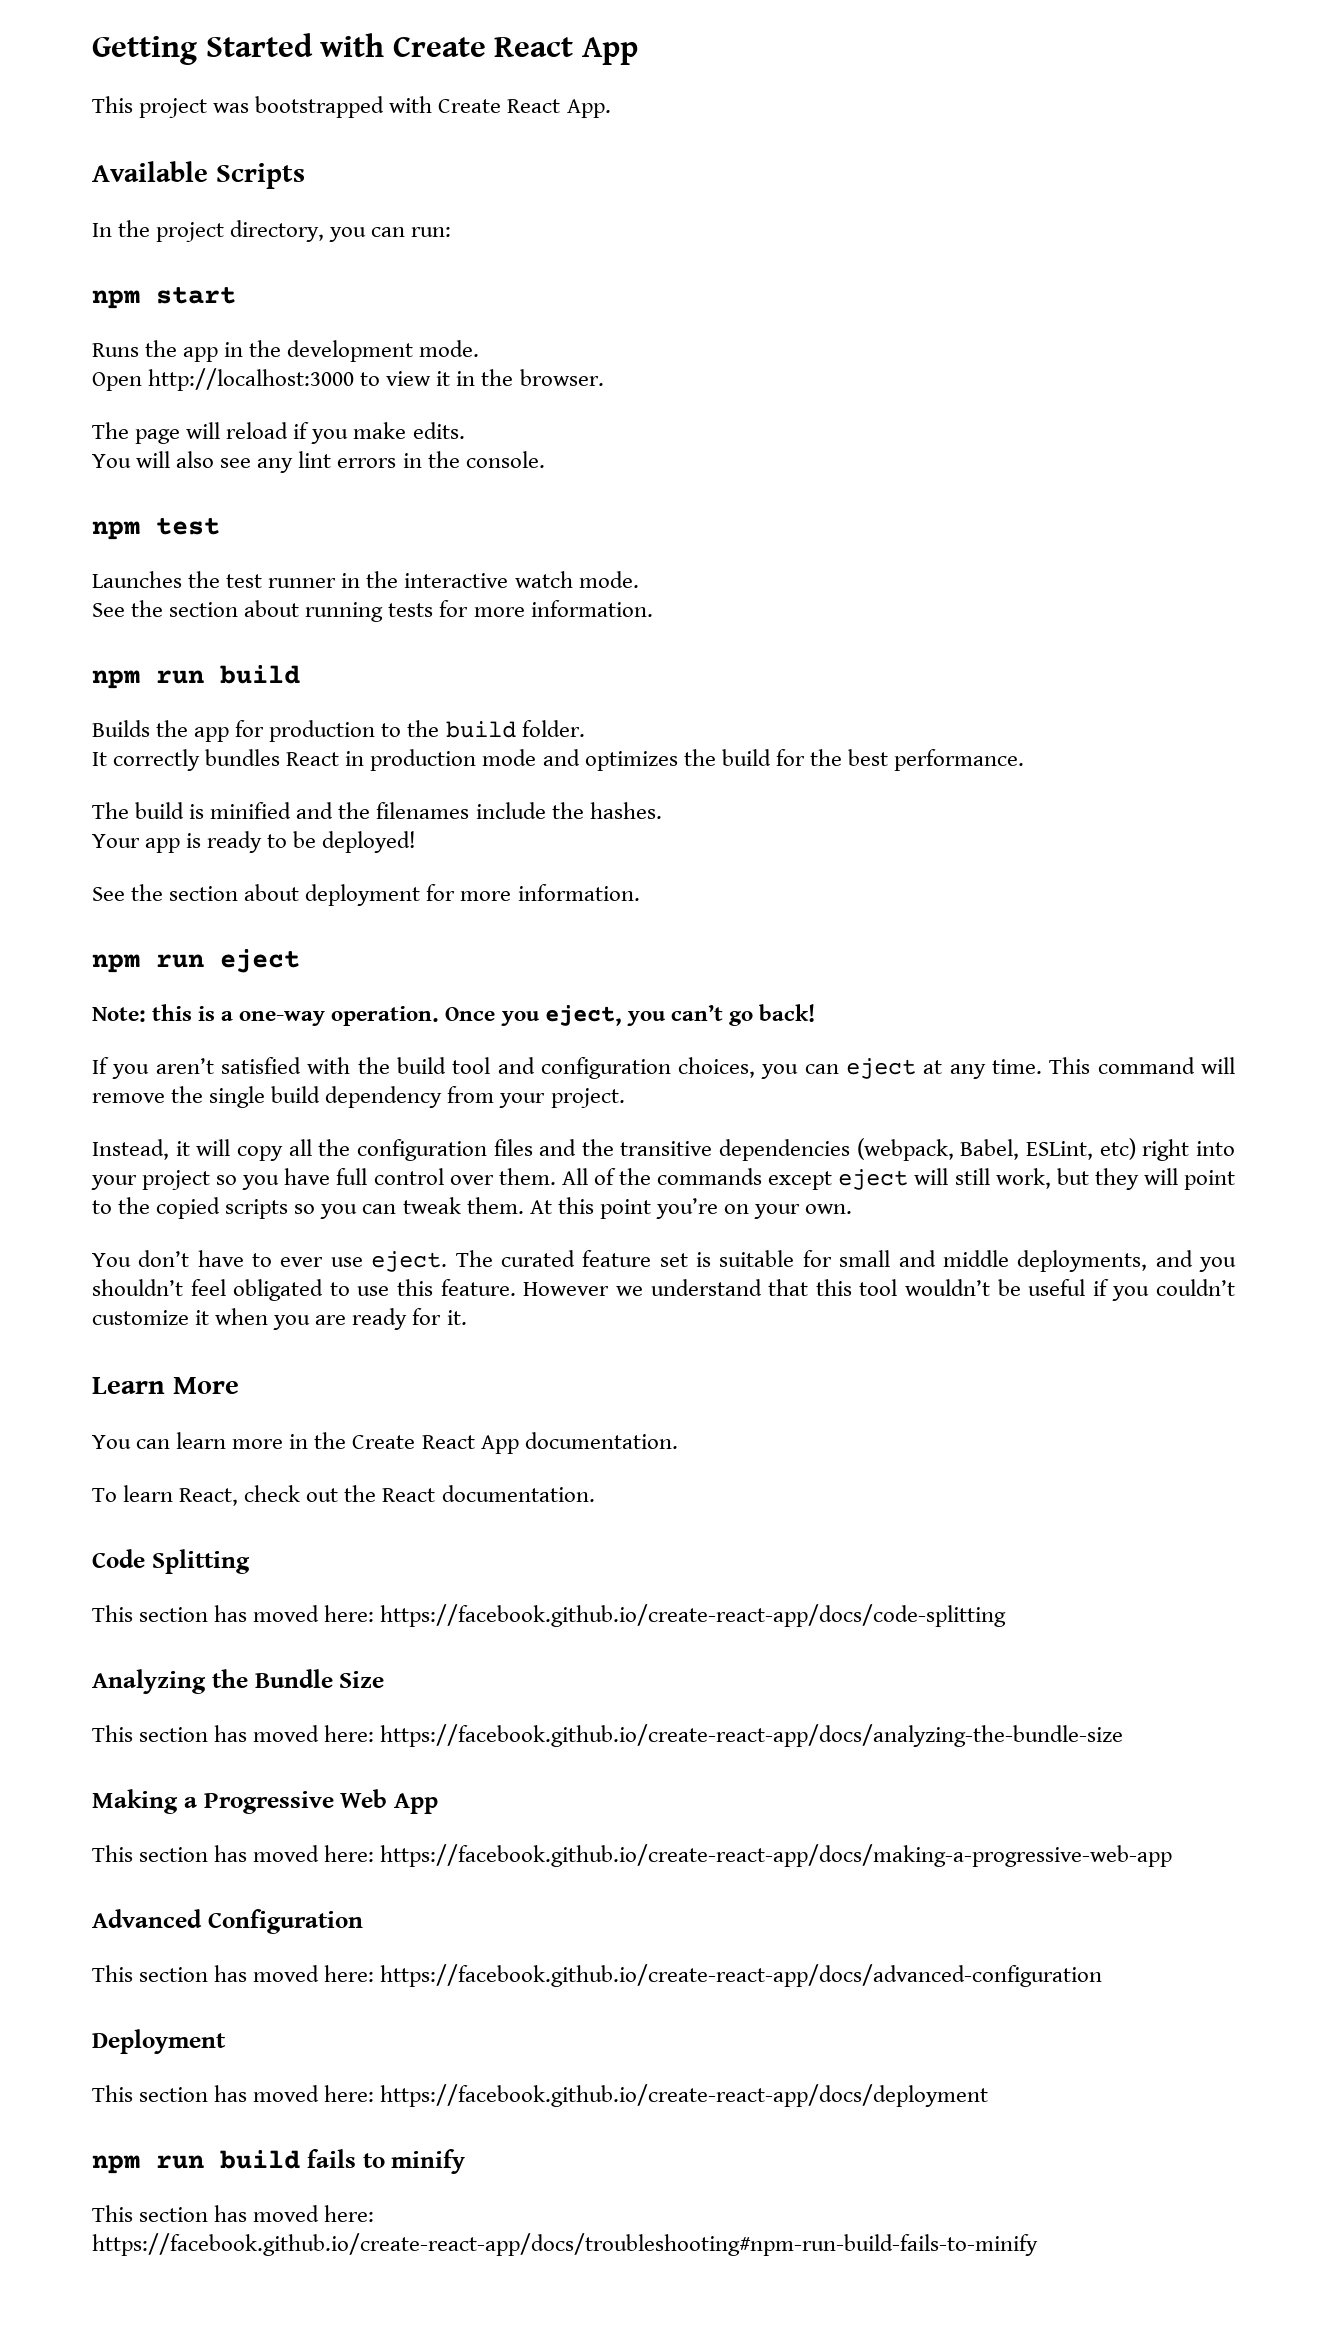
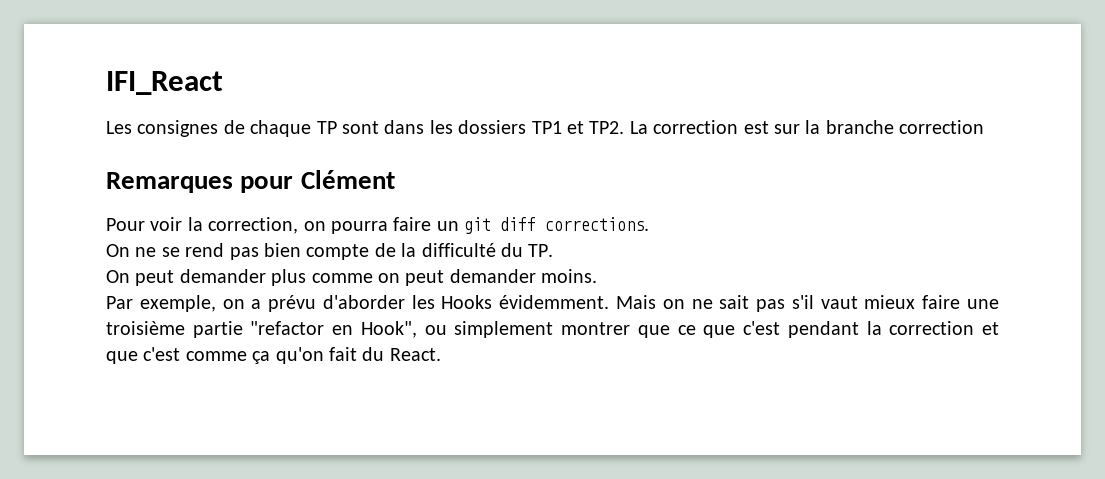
- Getting Started with Create React App
- This project was bootstrapped with Create React App.
- Available Scripts
- In the project directory, you can run:
- npm start
- Runs the app in the development mode.
- Open http://localhost:3000 to view it in the browser.
- The page will reload if you make edits.
- You will also see any lint errors in the console.
- npm test
- Launches the test runner in the interactive watch mode.
- See the section about running tests for more information.
- npm run build
- Builds the app for production to the build folder.
- It correctly bundles React in production mode and optimizes the build for the best performance.
- The build is minified and the filenames include the hashes.
- Your app is ready to be deployed!
- See the section about deployment for more information.
- npm run eject
- Note: this is a one-way operation. Once you eject, you can’t go back!
- If you aren’t satisfied with the build tool and configuration choices, you can eject at any time. This command will remove the single build dependency from your project.
- Instead, it will copy all the configuration files and the transitive dependencies (webpack, Babel, ESLint, etc) right into your project so you have full control over them. All of the commands except eject will still work, but they will point to the copied scripts so you can tweak them. At this point you’re on your own.
- You don’t have to ever use eject. The curated feature set is suitable for small and middle deployments, and you shouldn’t feel obligated to use this feature. However we understand that this tool wouldn’t be useful if you couldn’t customize it when you are ready for it.
- Learn More
- You can learn more in the Create React App documentation.
- To learn React, check out the React documentation.
- Code Splitting
- This section has moved here: https://facebook.github.io/create-react-app/docs/code-splitting
- Analyzing the Bundle Size
- This section has moved here: https://facebook.github.io/create-react-app/docs/analyzing-the-bundle-size
- Making a Progressive Web App
- This section has moved here: https://facebook.github.io/create-react-app/docs/making-a-progressive-web-app
- Advanced Configuration
- This section has moved here: https://facebook.github.io/create-react-app/docs/advanced-configuration
- Deployment
- This section has moved here: https://facebook.github.io/create-react-app/docs/deployment
- npm run build fails to minify
- This section has moved here: https://facebook.github.io/create-react-app/docs/troubleshooting#npm-run-build-fails-to-minify
+ IFI_React
+ Les consignes de chaque TP sont dans les dossiers TP1 et TP2. La correction est sur la branche correction
+ Remarques pour Clément
+ Pour voir la correction, on pourra faire un git diff corrections.
+ On ne se rend pas bien compte de la difficulté du TP.
+ On peut demander plus comme on peut demander moins.
+ Par exemple, on a prévu d'aborder les Hooks évidemment. Mais on ne sait pas s'il vaut mieux faire une troisième partie "refactor en Hook", ou simplement montrer que ce que c'est pendant la correction et que c'est comme ça qu'on fait du React.

